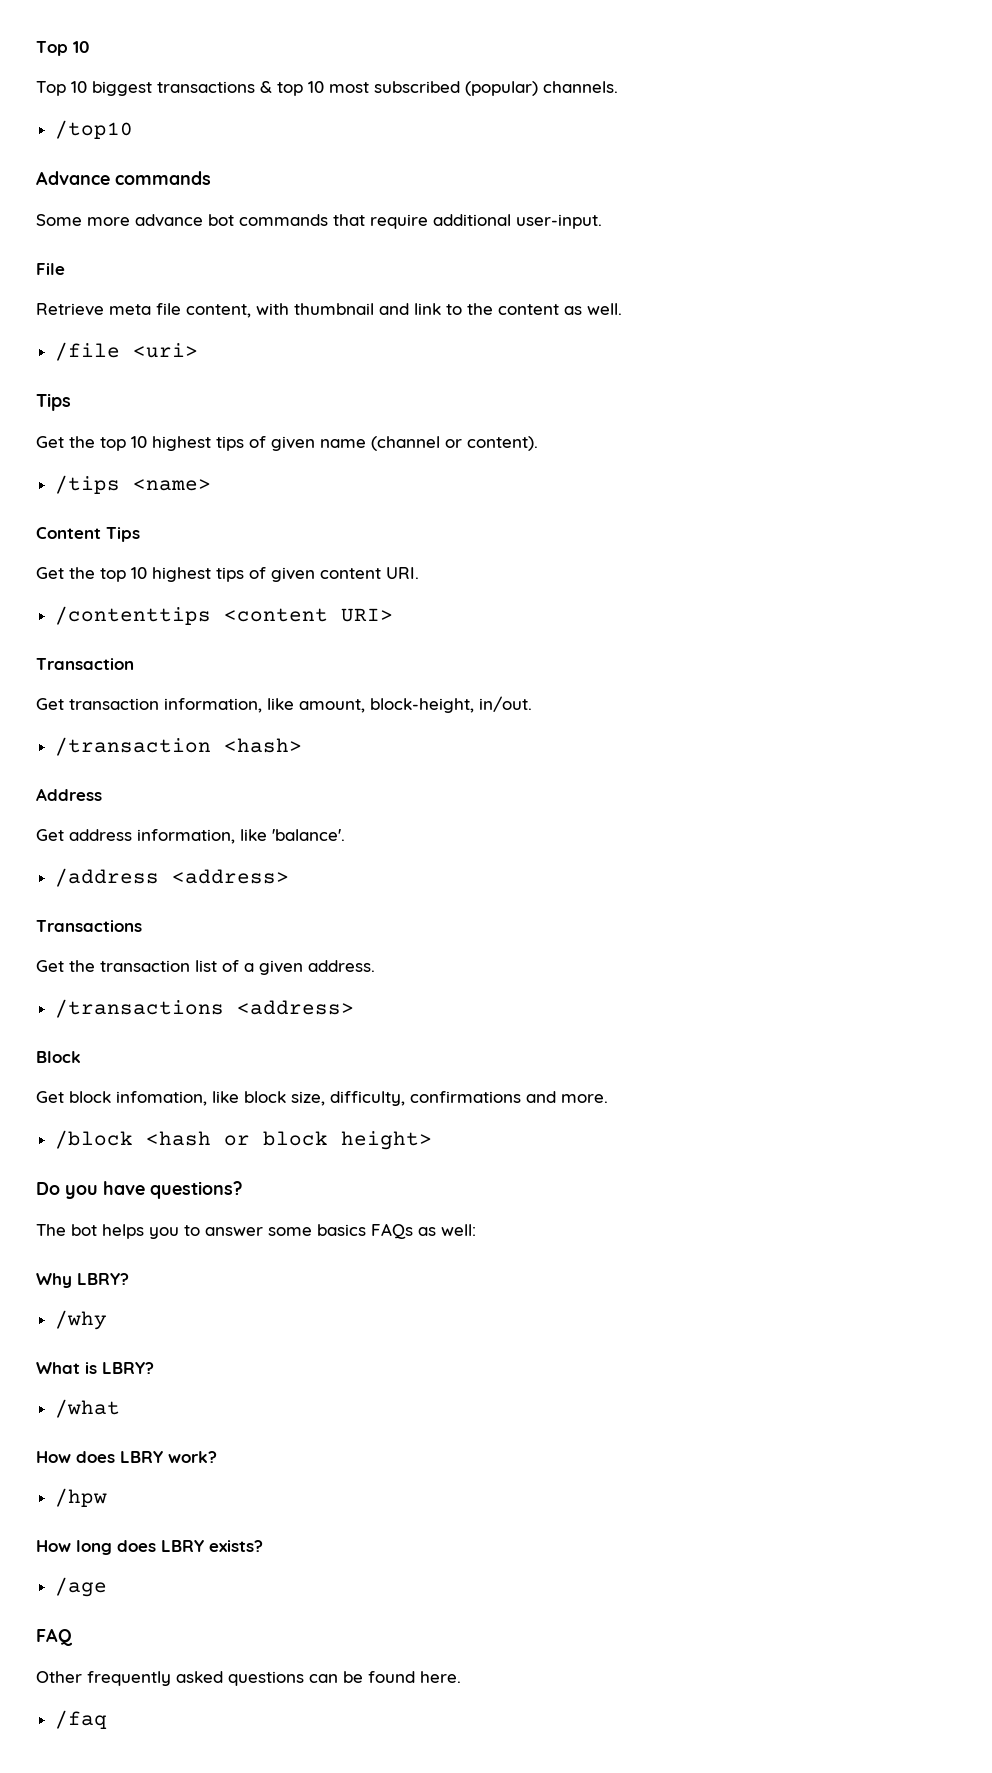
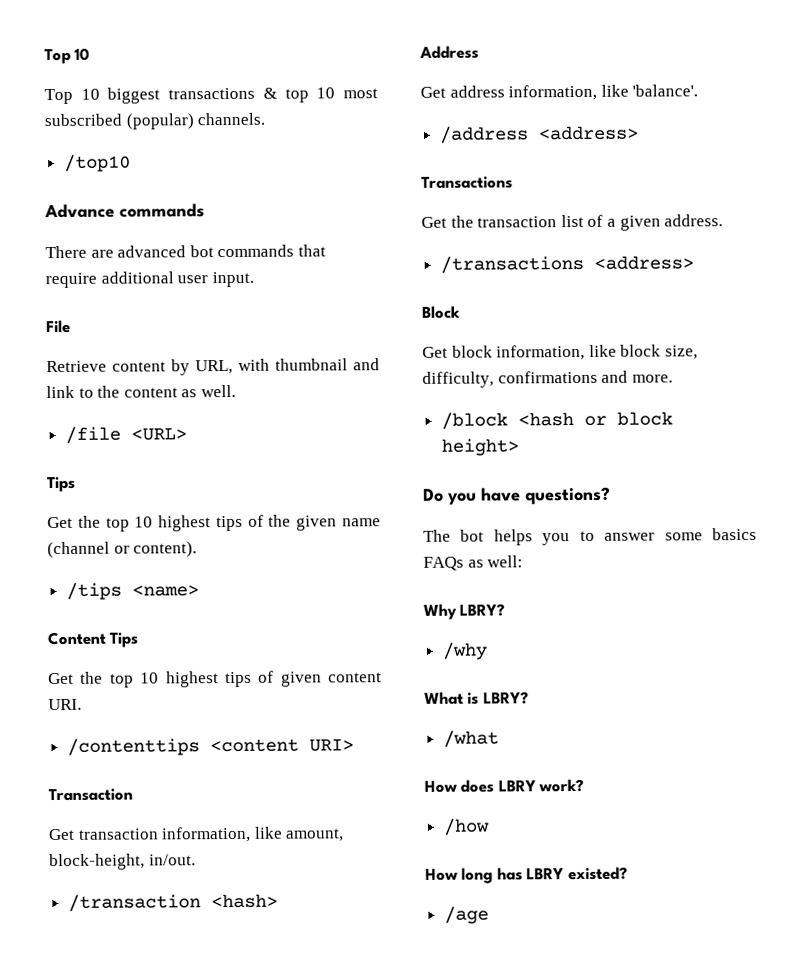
- Some more advance bot commands that require additional user-input.
+ There are advanced bot commands that require additional user input.
- Retrieve meta file content, with thumbnail and link to the content as well.
+ Retrieve content by URL, with thumbnail and link to the content as well.
- /file <uri>
+ /file <URL>
  Tips
- Get the top 10 highest tips of given name (channel or content).
+ Get the top 10 highest tips of the given name (channel or content).
- Get block infomation, like block size, difficulty, confirmations and more.
+ Get block information, like block size, difficulty, confirmations and more.
- /hpw
+ /how
- How long does LBRY exists?
+ How long has LBRY existed?
  /age
- FAQ
- Other frequently asked questions can be found here.
- /faq

